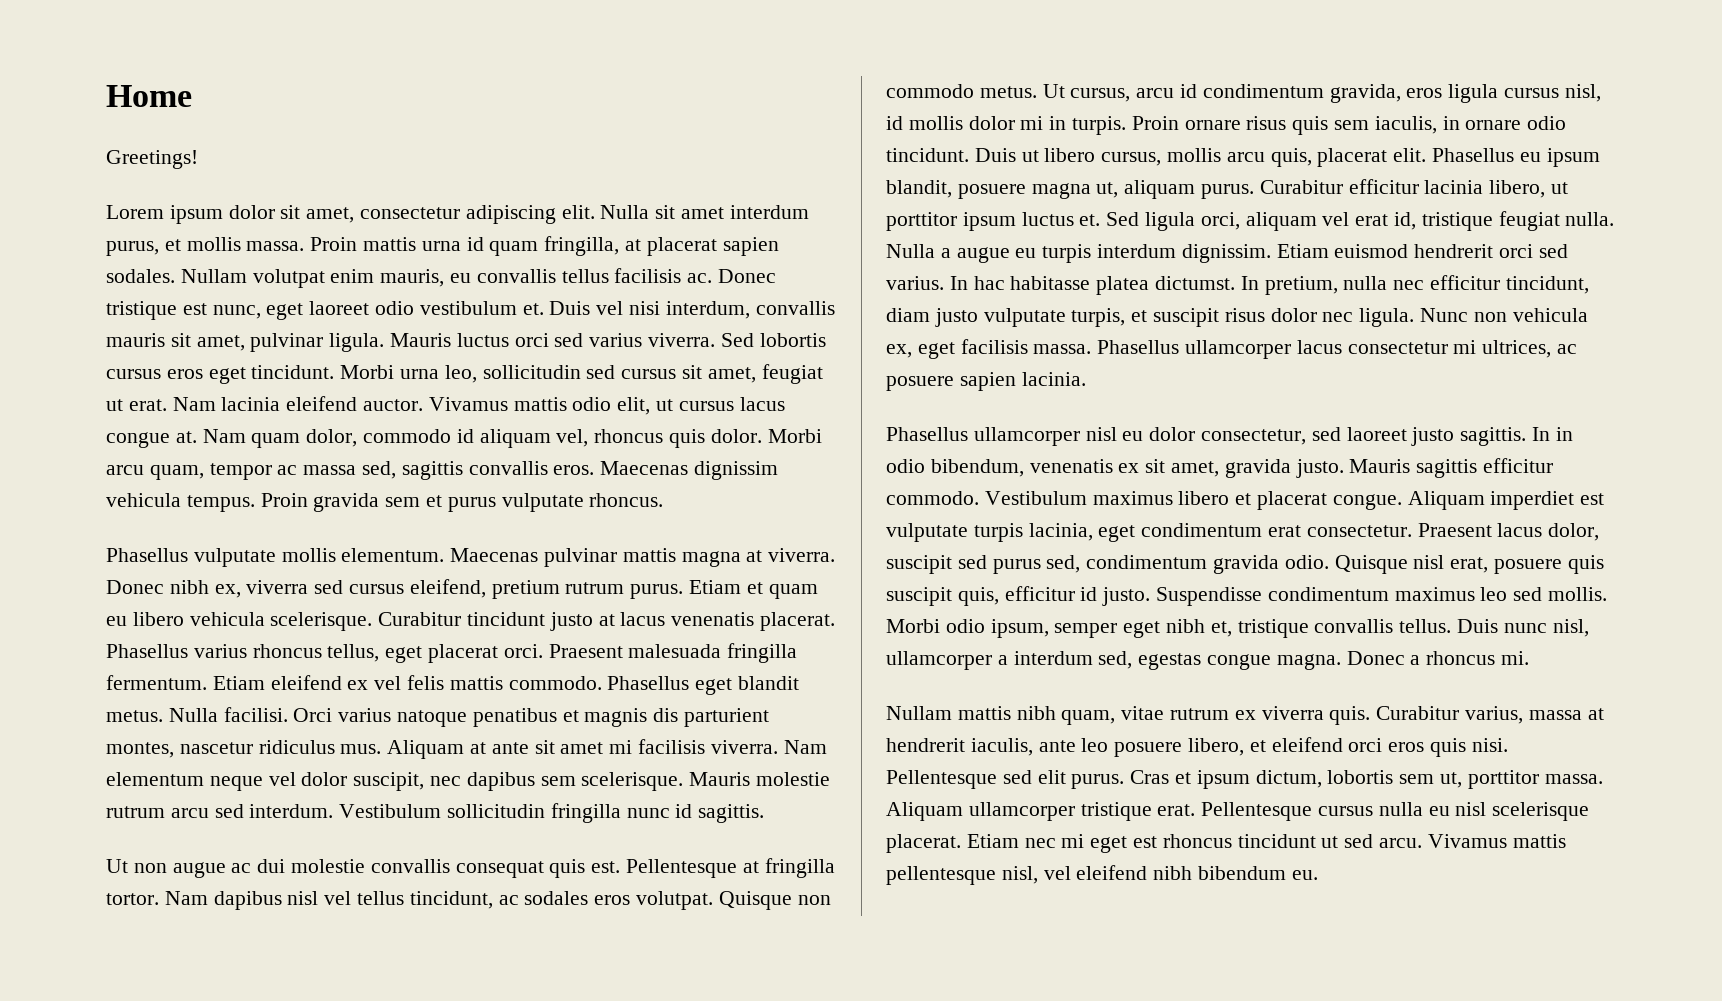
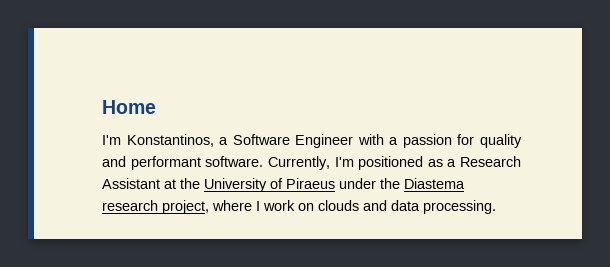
- Greetings!
- Lorem ipsum dolor sit amet, consectetur adipiscing elit. Nulla sit amet interdum purus, et mollis massa. Proin mattis urna id quam fringilla, at placerat sapien sodales. Nullam volutpat enim mauris, eu convallis tellus facilisis ac. Donec tristique est nunc, eget laoreet odio vestibulum et. Duis vel nisi interdum, convallis mauris sit amet, pulvinar ligula. Mauris luctus orci sed varius viverra. Sed lobortis cursus eros eget tincidunt. Morbi urna leo, sollicitudin sed cursus sit amet, feugiat ut erat. Nam lacinia eleifend auctor. Vivamus mattis odio elit, ut cursus lacus congue at. Nam quam dolor, commodo id aliquam vel, rhoncus quis dolor. Morbi arcu quam, tempor ac massa sed, sagittis convallis eros. Maecenas dignissim vehicula tempus. Proin gravida sem et purus vulputate rhoncus.
- Phasellus vulputate mollis elementum. Maecenas pulvinar mattis magna at viverra. Donec nibh ex, viverra sed cursus eleifend, pretium rutrum purus. Etiam et quam eu libero vehicula scelerisque. Curabitur tincidunt justo at lacus venenatis placerat. Phasellus varius rhoncus tellus, eget placerat orci. Praesent malesuada fringilla fermentum. Etiam eleifend ex vel felis mattis commodo. Phasellus eget blandit metus. Nulla facilisi. Orci varius natoque penatibus et magnis dis parturient montes, nascetur ridiculus mus. Aliquam at ante sit amet mi facilisis viverra. Nam elementum neque vel dolor suscipit, nec dapibus sem scelerisque. Mauris molestie rutrum arcu sed interdum. Vestibulum sollicitudin fringilla nunc id sagittis.
- Ut non augue ac dui molestie convallis consequat quis est. Pellentesque at fringilla tortor. Nam dapibus nisl vel tellus tincidunt, ac sodales eros volutpat. Quisque non commodo metus. Ut cursus, arcu id condimentum gravida, eros ligula cursus nisl, id mollis dolor mi in turpis. Proin ornare risus quis sem iaculis, in ornare odio tincidunt. Duis ut libero cursus, mollis arcu quis, placerat elit. Phasellus eu ipsum blandit, posuere magna ut, aliquam purus. Curabitur efficitur lacinia libero, ut porttitor ipsum luctus et. Sed ligula orci, aliquam vel erat id, tristique feugiat nulla. Nulla a augue eu turpis interdum dignissim. Etiam euismod hendrerit orci sed varius. In hac habitasse platea dictumst. In pretium, nulla nec efficitur tincidunt, diam justo vulputate turpis, et suscipit risus dolor nec ligula. Nunc non vehicula ex, eget facilisis massa. Phasellus ullamcorper lacus consectetur mi ultrices, ac posuere sapien lacinia.
- Phasellus ullamcorper nisl eu dolor consectetur, sed laoreet justo sagittis. In in odio bibendum, venenatis ex sit amet, gravida justo. Mauris sagittis efficitur commodo. Vestibulum maximus libero et placerat congue. Aliquam imperdiet est vulputate turpis lacinia, eget condimentum erat consectetur. Praesent lacus dolor, suscipit sed purus sed, condimentum gravida odio. Quisque nisl erat, posuere quis suscipit quis, efficitur id justo. Suspendisse condimentum maximus leo sed mollis. Morbi odio ipsum, semper eget nibh et, tristique convallis tellus. Duis nunc nisl, ullamcorper a interdum sed, egestas congue magna. Donec a rhoncus mi.
- Nullam mattis nibh quam, vitae rutrum ex viverra quis. Curabitur varius, massa at hendrerit iaculis, ante leo posuere libero, et eleifend orci eros quis nisi. Pellentesque sed elit purus. Cras et ipsum dictum, lobortis sem ut, porttitor massa. Aliquam ullamcorper tristique erat. Pellentesque cursus nulla eu nisl scelerisque placerat. Etiam nec mi eget est rhoncus tincidunt ut sed arcu. Vivamus mattis pellentesque nisl, vel eleifend nibh bibendum eu.
+ I'm Konstantinos, a Software Engineer with a passion for quality and performant software. Currently, I'm positioned as a Research Assistant at the University of Piraeus under the Diastema research project, where I work on clouds and data processing.

